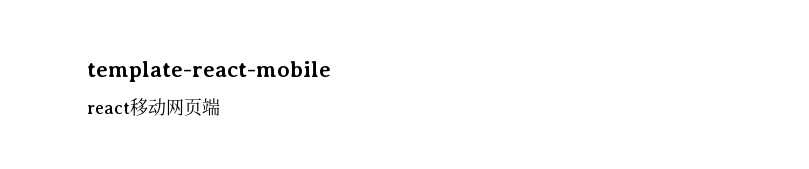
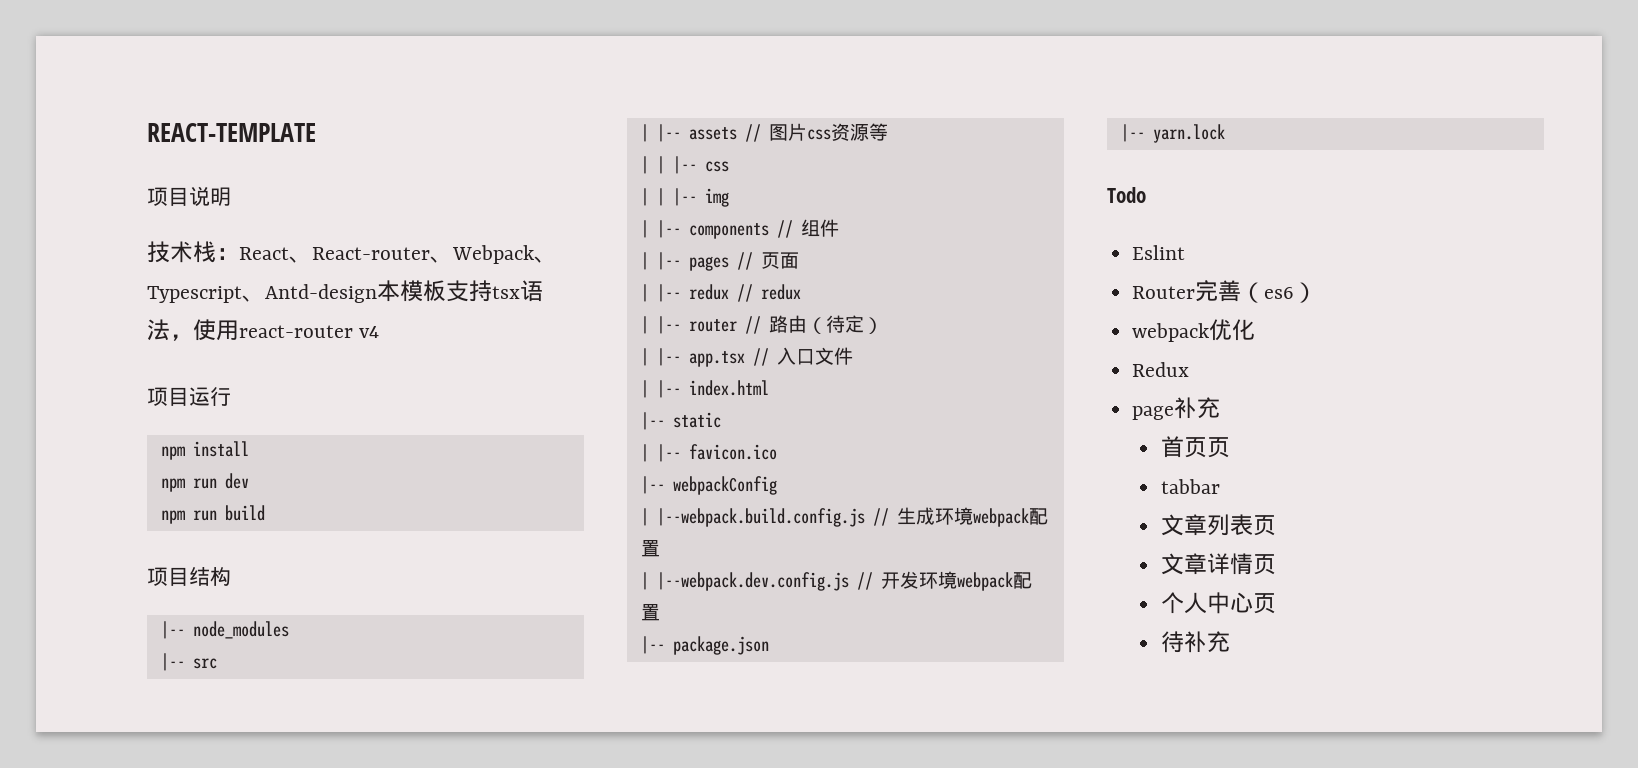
- template-react-mobile
- react移动网页端
+ REACT-TEMPLATE
+ 项目说明
+ 技术栈：React、React-router、Webpack、Typescript、Antd-design本模板支持tsx语法，使用react-router v4
+ 项目运行
+ npm install
+ npm run dev
+ npm run build
+ 项目结构
+ |-- node_modules
+ |-- src
+ | |-- assets // 图片css资源等
+ | | |-- css
+ | | |-- img
+ | |-- components // 组件
+ | |-- pages // 页面
+ | |-- redux // redux
+ | |-- router // 路由（待定）
+ | |-- app.tsx // 入口文件
+ | |-- index.html
+ |-- static
+ | |-- favicon.ico
+ |-- webpackConfig
+ | |--webpack.build.config.js // 生成环境webpack配置
+ | |--webpack.dev.config.js // 开发环境webpack配置
+ |-- package.json
+ |-- yarn.lock
+ Todo
+ Eslint
+ Router完善（es6）
+ webpack优化
+ Redux
+ page补充
+ 首页页
+ tabbar
+ 文章列表页
+ 文章详情页
+ 个人中心页
+ 待补充

